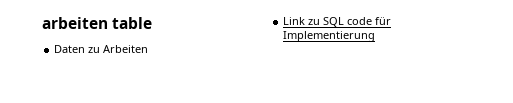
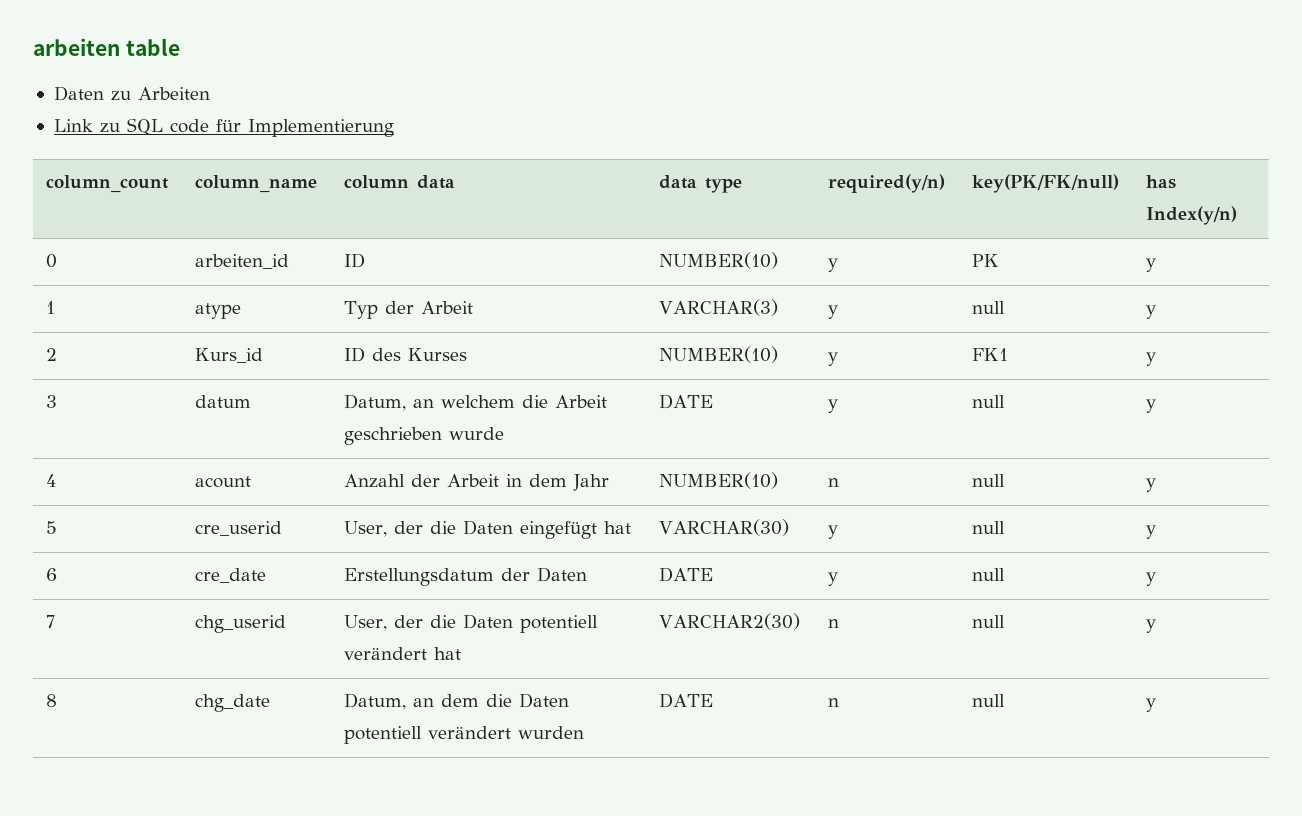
+ column_count | column_name | column data | data type | required(y/n) | key(PK/FK/null) | has Index(y/n)
+ 0 | arbeiten_id | ID | NUMBER(10) | y | PK | y
+ 1 | atype | Typ der Arbeit | VARCHAR(3) | y | null | y
+ 2 | Kurs_id | ID des Kurses | NUMBER(10) | y | FK1 | y
+ 3 | datum | Datum, an welchem die Arbeit geschrieben wurde | DATE | y | null | y
+ 4 | acount | Anzahl der Arbeit in dem Jahr | NUMBER(10) | n | null | y
+ 5 | cre_userid | User, der die Daten eingefügt hat | VARCHAR(30) | y | null | y
+ 6 | cre_date | Erstellungsdatum der Daten | DATE | y | null | y
+ 7 | chg_userid | User, der die Daten potentiell verändert hat | VARCHAR2(30) | n | null | y
+ 8 | chg_date | Datum, an dem die Daten potentiell verändert wurden | DATE | n | null | y

